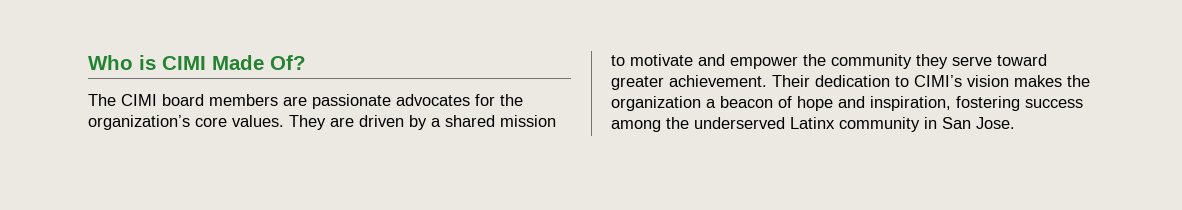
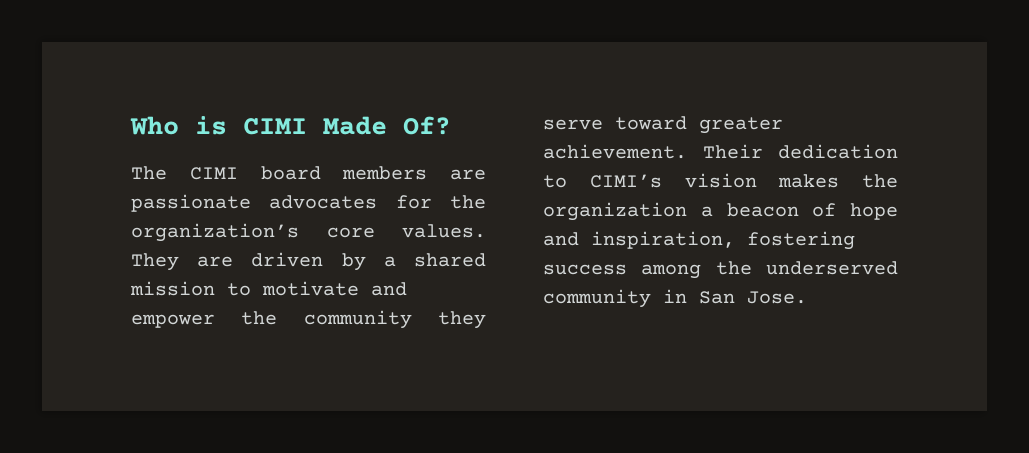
- Their dedication to CIMI’s vision makes the organization a beacon of hope and inspiration, fostering success among the underserved Latinx community in San Jose.
+ Their dedication to CIMI’s vision makes the organization a beacon of hope and inspiration, fostering success among the underserved community in San Jose.

